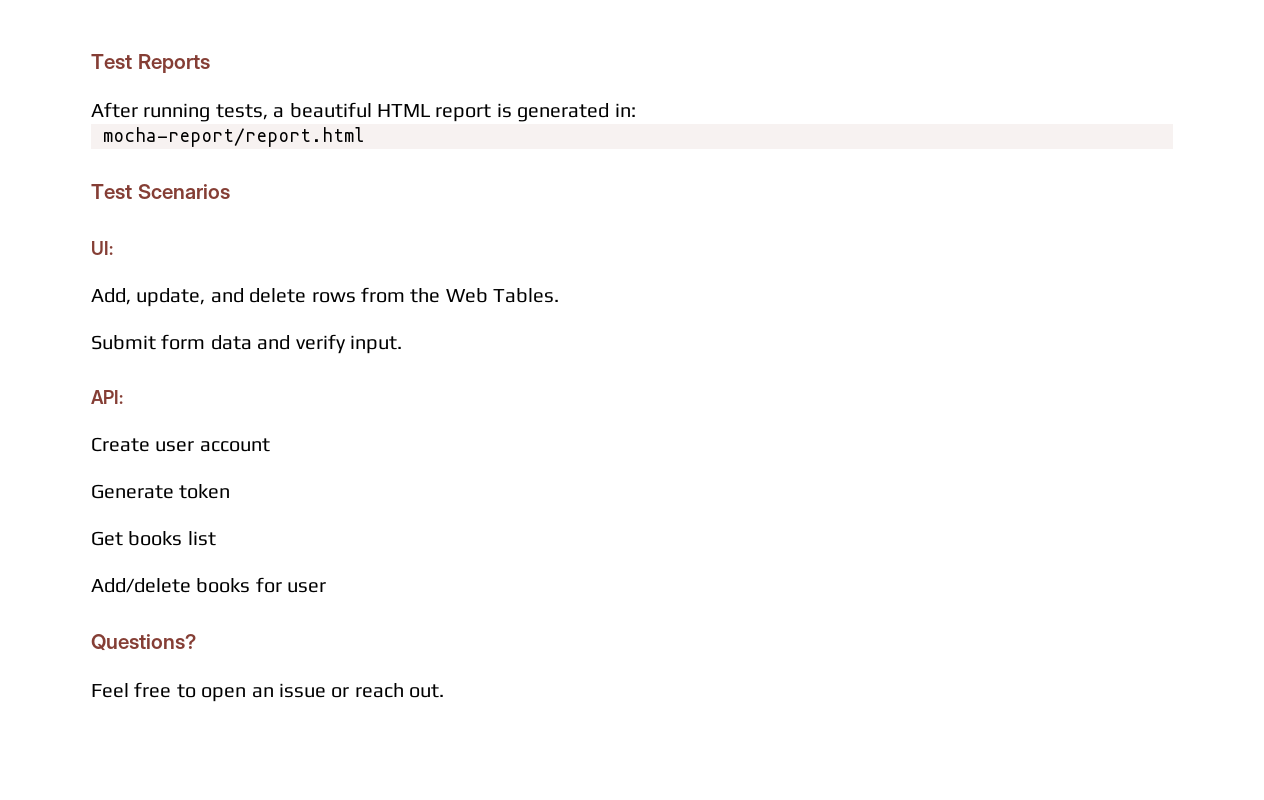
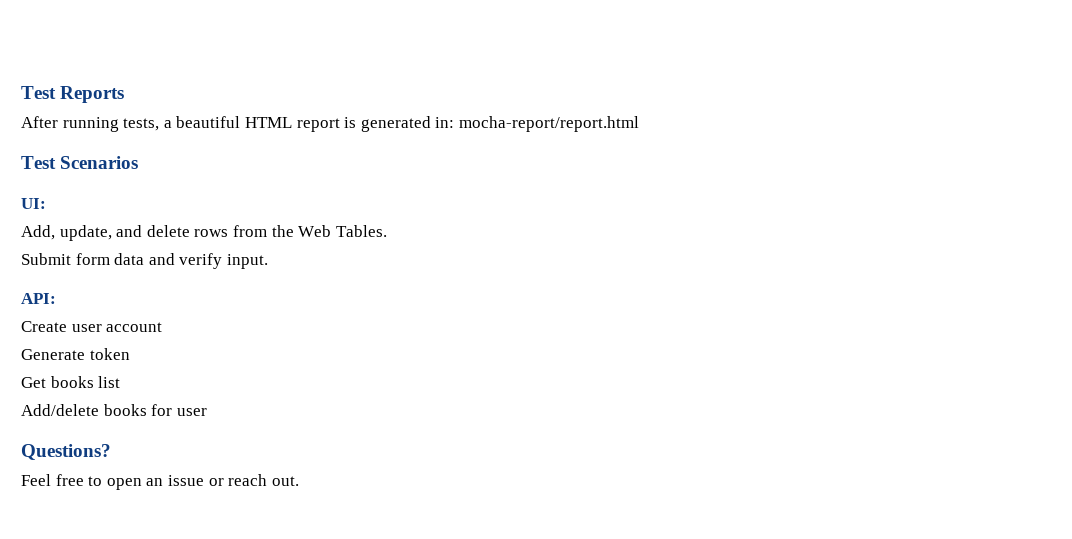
- After running tests, a beautiful HTML report is generated in:
- mocha-report/report.html
+ After running tests, a beautiful HTML report is generated in: mocha-report/report.html

